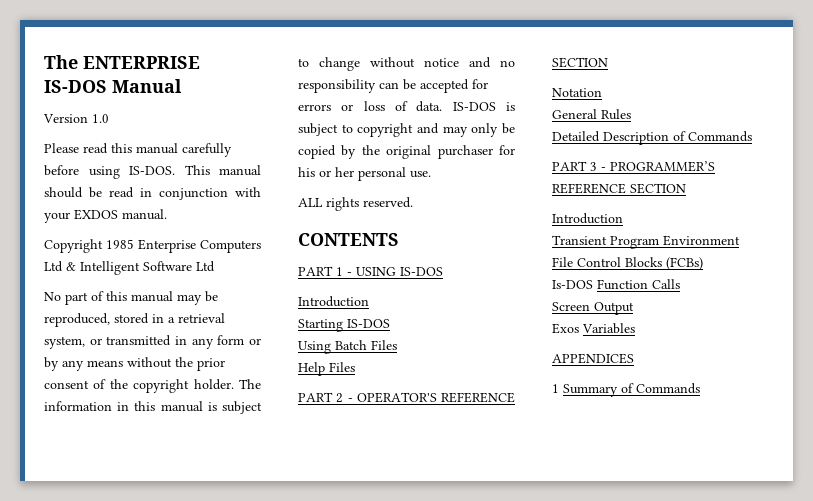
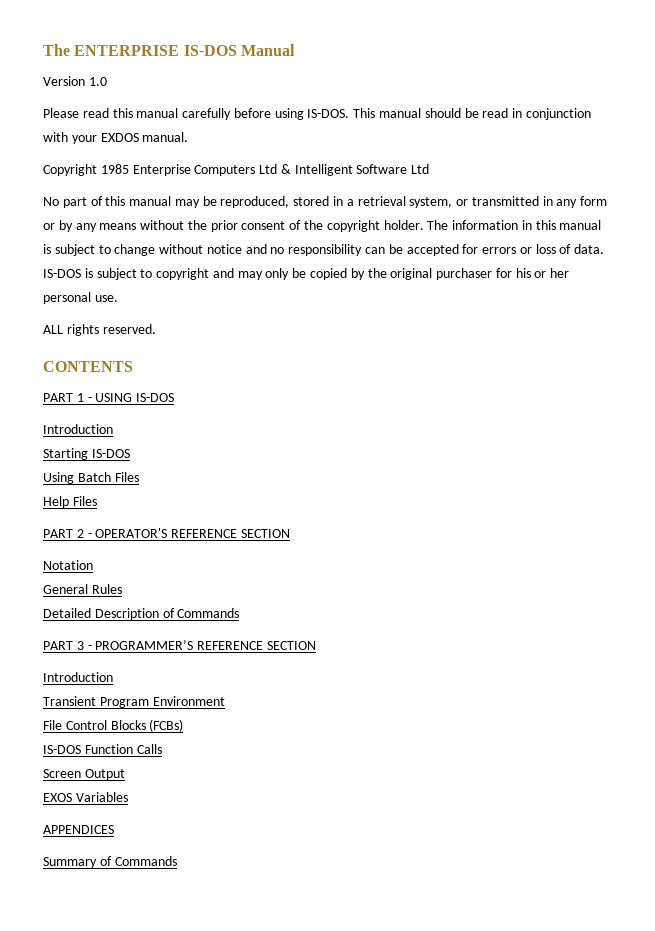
- Is-DOS Function Calls
+ IS-DOS Function Calls
- Exos Variables
+ EXOS Variables
- 1 Summary of Commands
+ Summary of Commands

